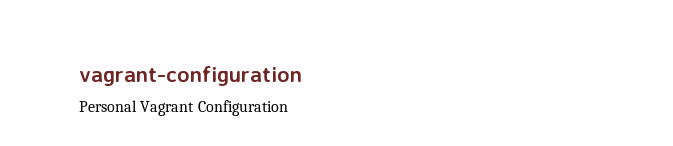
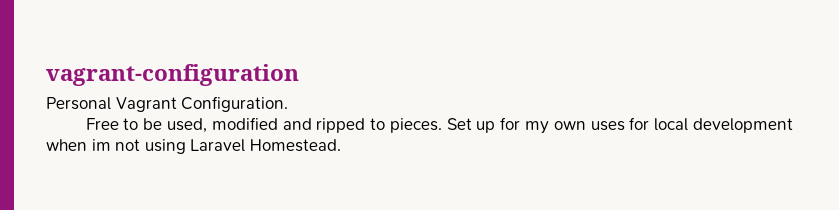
- Personal Vagrant Configuration
+ Personal Vagrant Configuration.
+ Free to be used, modified and ripped to pieces. Set up for my own uses for local development when im not using Laravel Homestead.

